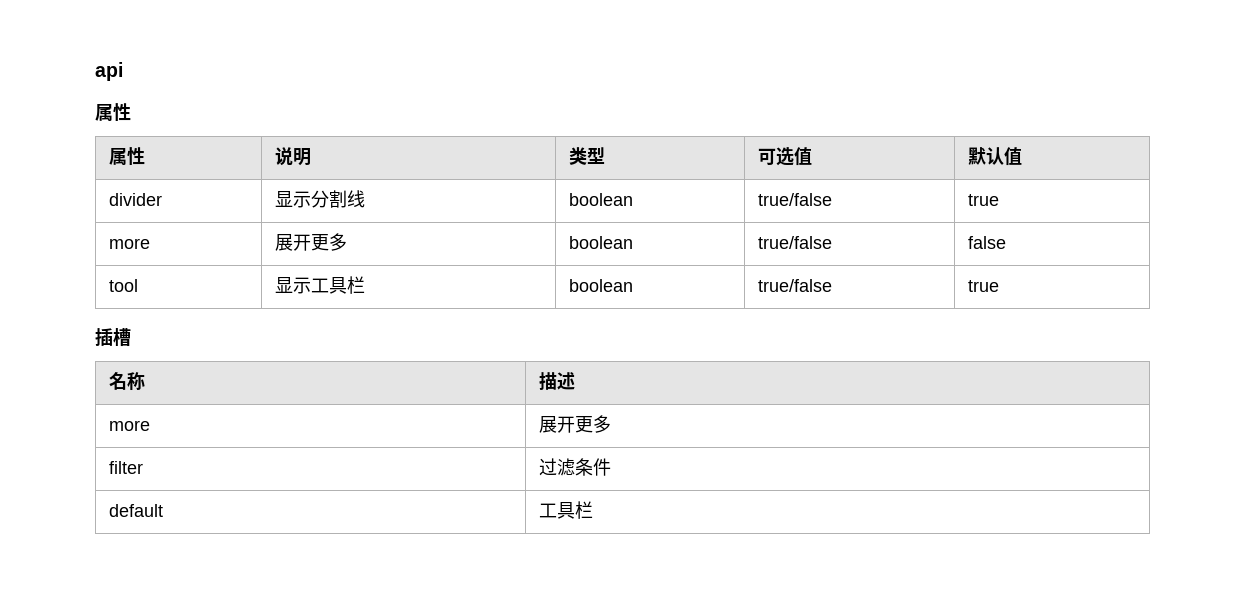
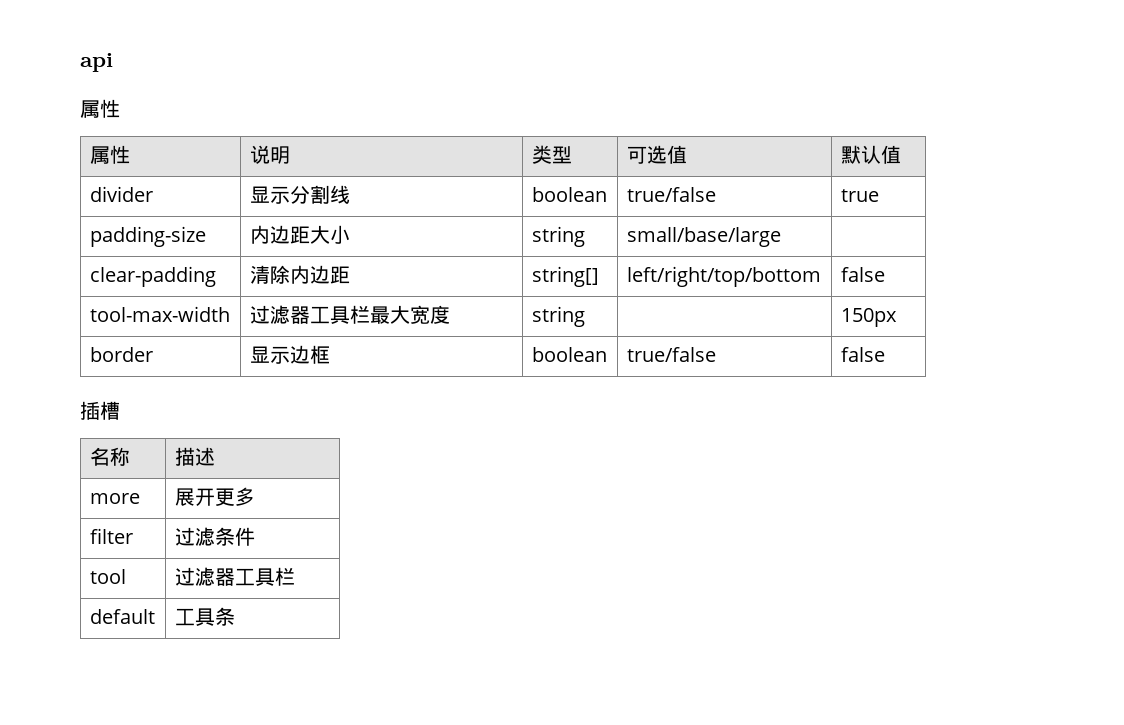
- more | 展开更多 | boolean | true/false | false
- tool | 显示工具栏 | boolean | true/false | true
+ padding-size | 内边距大小 | string | small/base/large |
+ clear-padding | 清除内边距 | string[] | left/right/top/bottom | false
+ tool-max-width | 过滤器工具栏最大宽度 | string | | 150px
+ border | 显示边框 | boolean | true/false | false
+ tool | 过滤器工具栏
- default | 工具栏
+ default | 工具条

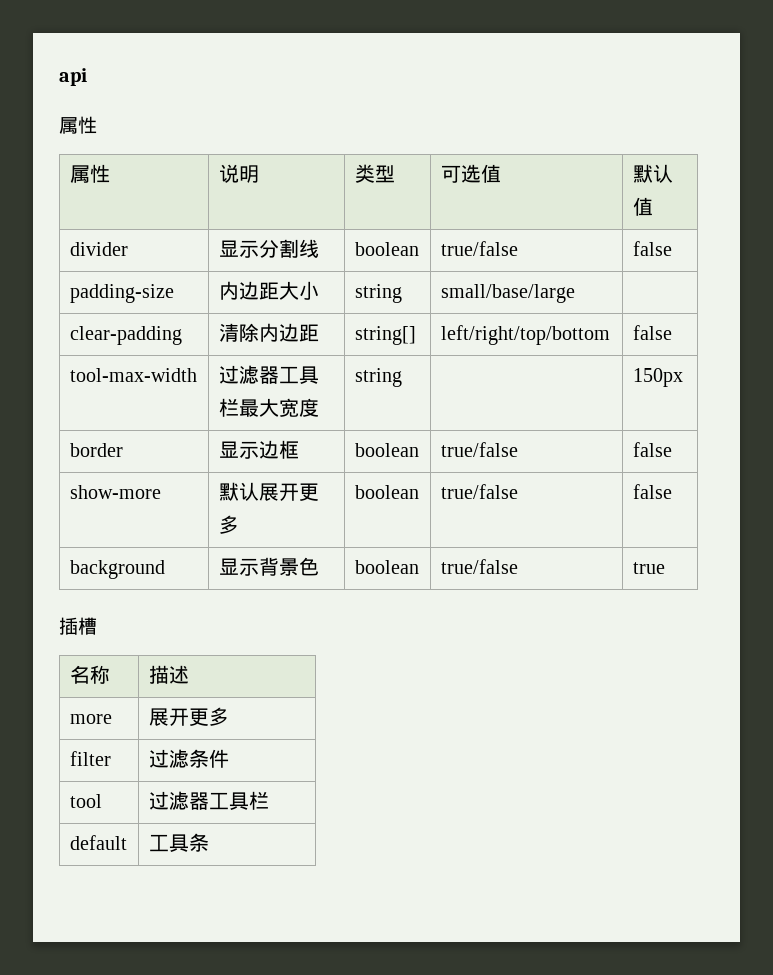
- divider | 显示分割线 | boolean | true/false | true
+ divider | 显示分割线 | boolean | true/false | false
+ show-more | 默认展开更多 | boolean | true/false | false
+ background | 显示背景色 | boolean | true/false | true

